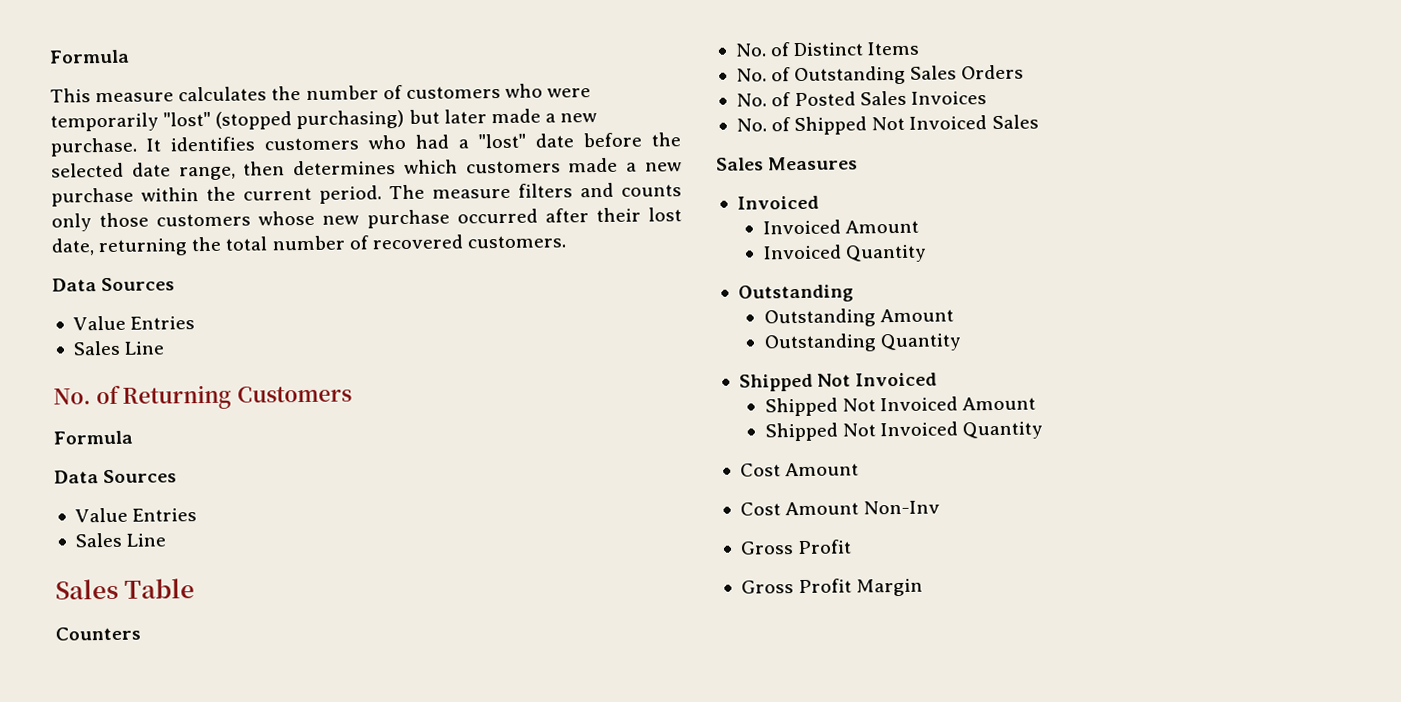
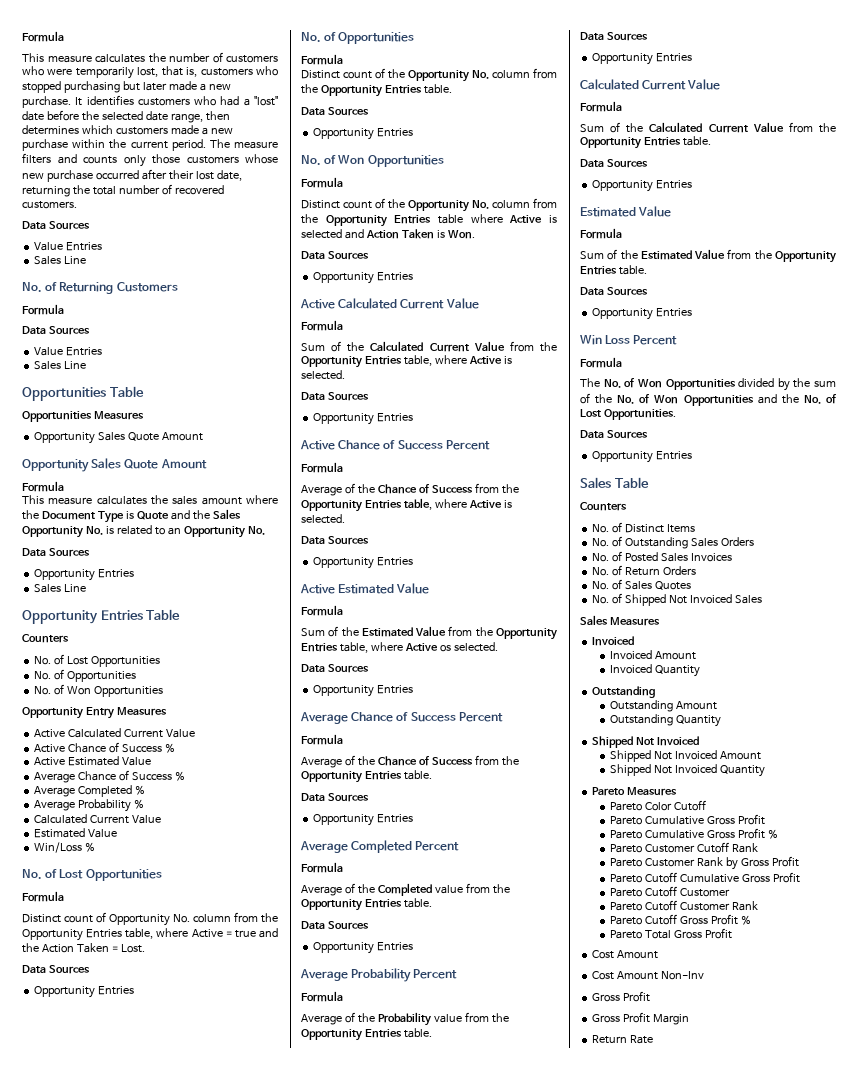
- This measure calculates the number of customers who were temporarily "lost" (stopped purchasing) but later made a new purchase.
+ This measure calculates the number of customers who were temporarily lost, that is, customers who stopped purchasing but later made a new purchase.
+ Opportunities Table
+ Opportunities Measures
+ Opportunity Sales Quote Amount
+ Opportunity Sales Quote Amount
+ Formula
+ This measure calculates the sales amount where the Document Type is Quote and the Sales Opportunity No. is related to an Opportunity No.
+ Data Sources
+ Opportunity Entries
+ Sales Line
+ Opportunity Entries Table
+ Counters
+ No. of Lost Opportunities
+ No. of Opportunities
+ No. of Won Opportunities
+ Opportunity Entry Measures
+ Active Calculated Current Value
+ Active Chance of Success %
+ Active Estimated Value
+ Average Chance of Success %
+ Average Completed %
+ Average Probability %
+ Calculated Current Value
+ Estimated Value
+ Win/Loss %
+ No. of Lost Opportunities
+ Formula
+ Distinct count of Opportunity No. column from the Opportunity Entries table, where Active = true and the Action Taken = Lost.
+ Data Sources
+ Opportunity Entries
+ No. of Opportunities
+ Formula
+ Distinct count of the Opportunity No. column from the Opportunity Entries table.
+ Data Sources
+ Opportunity Entries
+ No. of Won Opportunities
+ Formula
+ Distinct count of the Opportunity No. column from the Opportunity Entries table where Active is selected and Action Taken is Won.
+ Data Sources
+ Opportunity Entries
+ Active Calculated Current Value
+ Formula
+ Sum of the Calculated Current Value from the Opportunity Entries table, where Active is selected.
+ Data Sources
+ Opportunity Entries
+ Active Chance of Success Percent
+ Formula
+ Average of the Chance of Success from the Opportunity Entries table, where Active is selected.
+ Data Sources
+ Opportunity Entries
+ Active Estimated Value
+ Formula
+ Sum of the Estimated Value from the Opportunity Entries table, where Active os selected.
+ Data Sources
+ Opportunity Entries
+ Average Chance of Success Percent
+ Formula
+ Average of the Chance of Success from the Opportunity Entries table.
+ Data Sources
+ Opportunity Entries
+ Average Completed Percent
+ Formula
+ Average of the Completed value from the Opportunity Entries table.
+ Data Sources
+ Opportunity Entries
+ Average Probability Percent
+ Formula
+ Average of the Probability value from the Opportunity Entries table.
+ Data Sources
+ Opportunity Entries
+ Calculated Current Value
+ Formula
+ Sum of the Calculated Current Value from the Opportunity Entries table.
+ Data Sources
+ Opportunity Entries
+ Estimated Value
+ Formula
+ Sum of the Estimated Value from the Opportunity Entries table.
+ Data Sources
+ Opportunity Entries
+ Win Loss Percent
+ Formula
+ The No. of Won Opportunities divided by the sum of the No. of Won Opportunities and the No. of Lost Opportunities.
+ Data Sources
+ Opportunity Entries
+ No. of Return Orders
+ No. of Sales Quotes
+ Pareto Measures
+ Pareto Color Cutoff
+ Pareto Cumulative Gross Profit
+ Pareto Cumulative Gross Profit %
+ Pareto Customer Cutoff Rank
+ Pareto Customer Rank by Gross Profit
+ Pareto Cutoff Cumulative Gross Profit
+ Pareto Cutoff Customer
+ Pareto Cutoff Customer Rank
+ Pareto Cutoff Gross Profit %
+ Pareto Total Gross Profit
+ Return Rate

